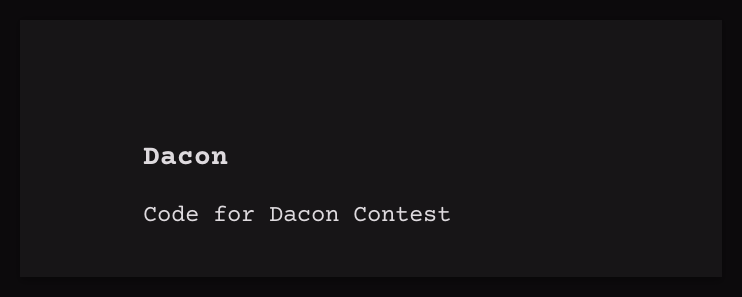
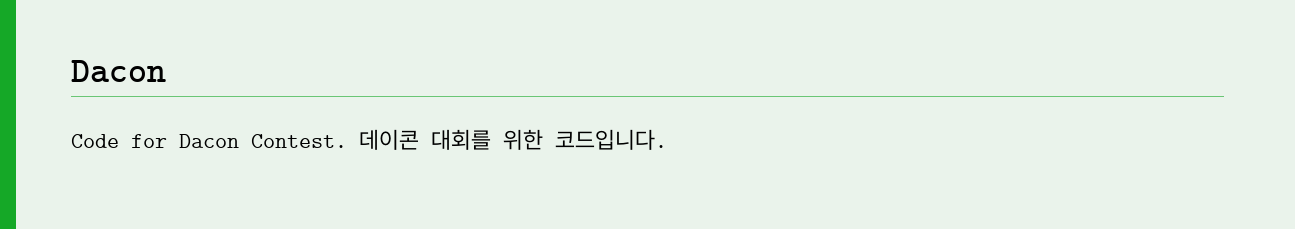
- Code for Dacon Contest
+ Code for Dacon Contest. 데이콘 대회를 위한 코드입니다.

